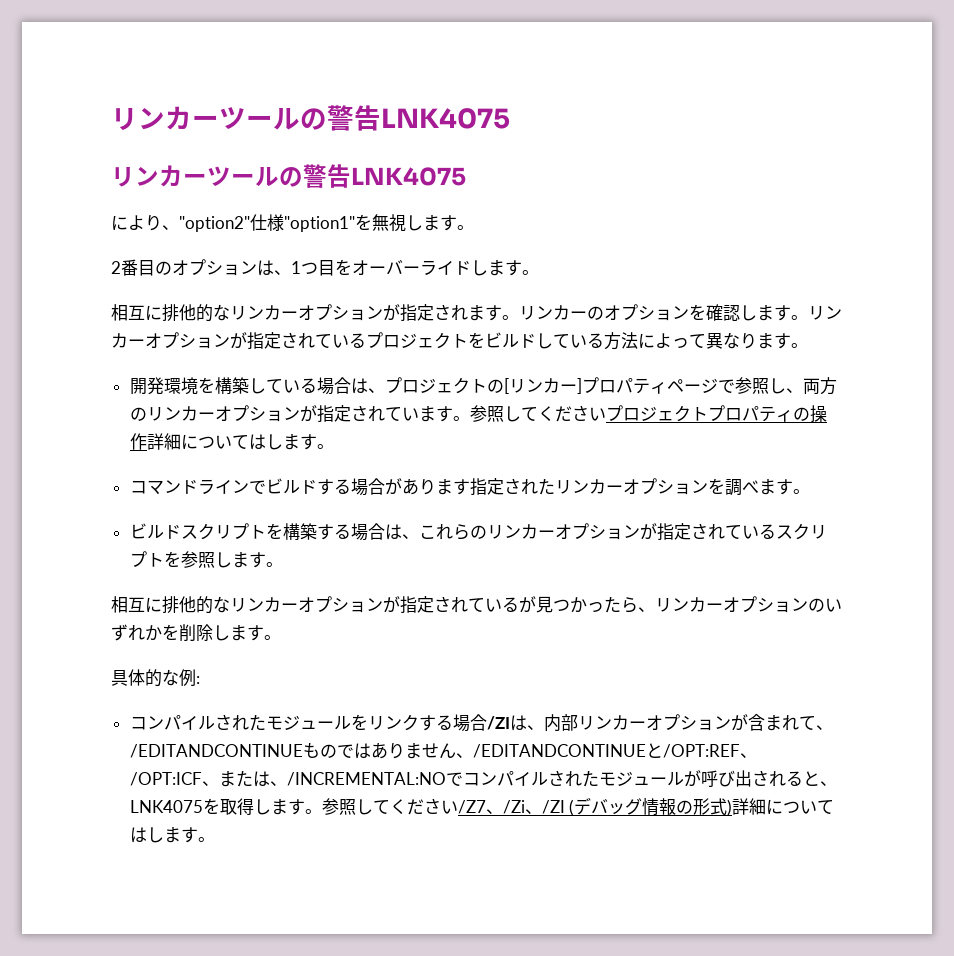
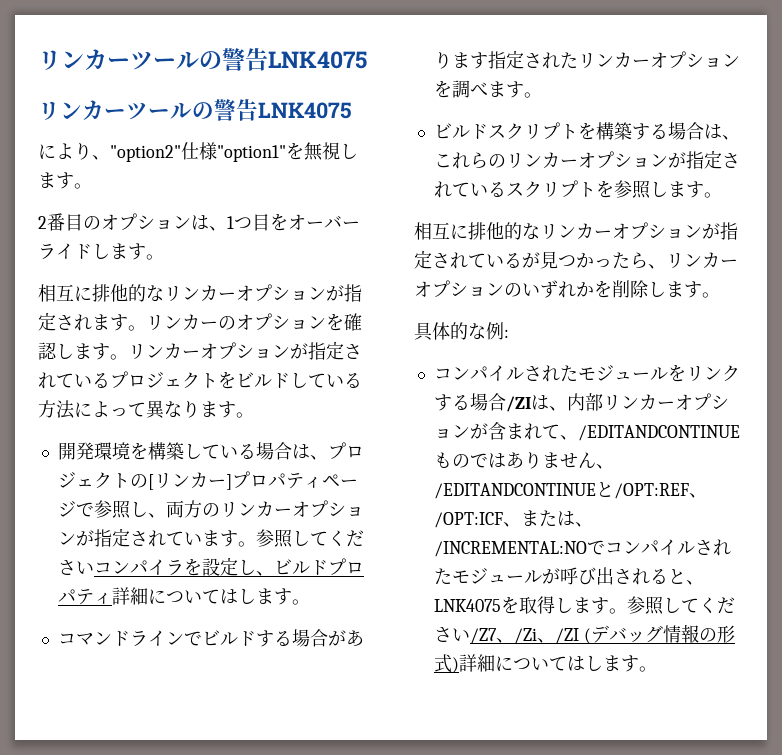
- 参照してくださいプロジェクトプロパティの操作詳細についてはします。
+ 参照してくださいコンパイラを設定し、ビルドプロパティ詳細についてはします。

